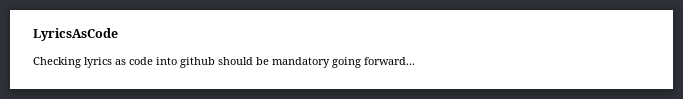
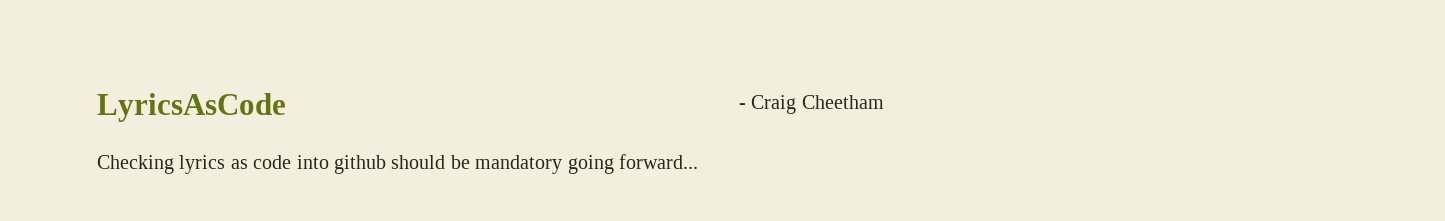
+ - Craig Cheetham

